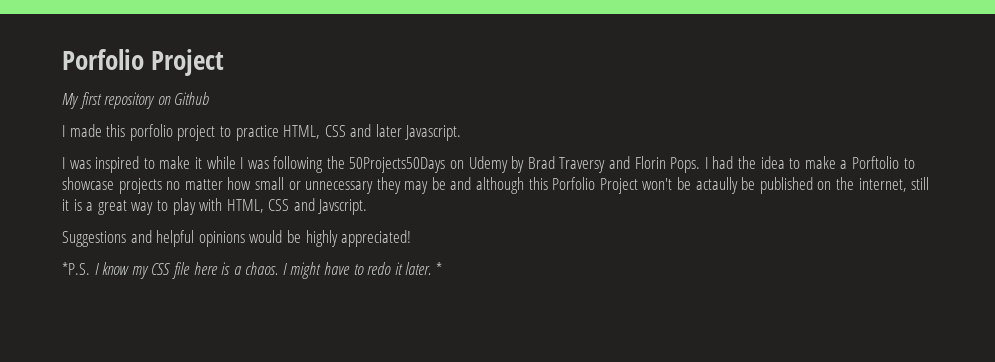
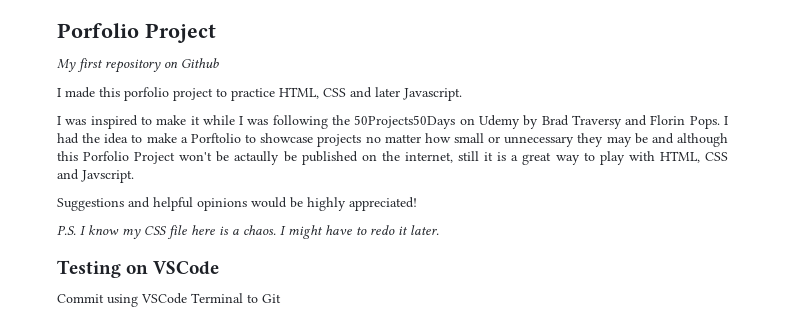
- *P.S. I know my CSS file here is a chaos.
+ P.S. I know my CSS file here is a chaos.
- I might have to redo it later. *
+ I might have to redo it later.
+ Testing on VSCode
+ Commit using VSCode Terminal to Git

